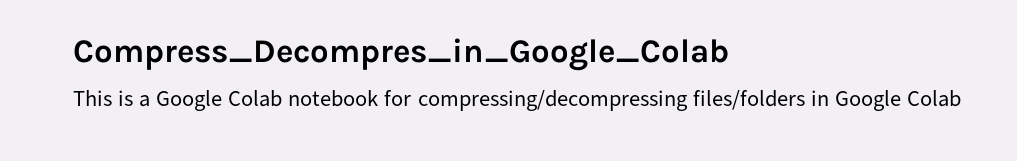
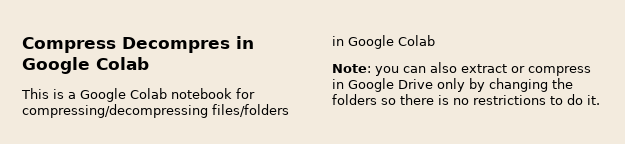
- Compress_Decompres_in_Google_Colab
+ Compress Decompres in Google Colab
+ Note: you can also extract or compress in Google Drive only by changing the folders so there is no restrictions to do it.

